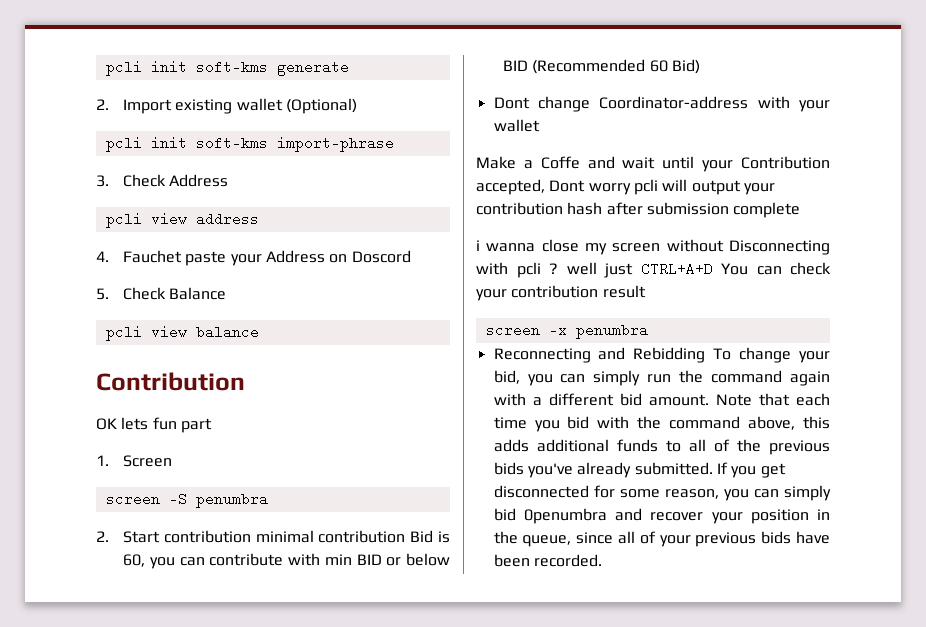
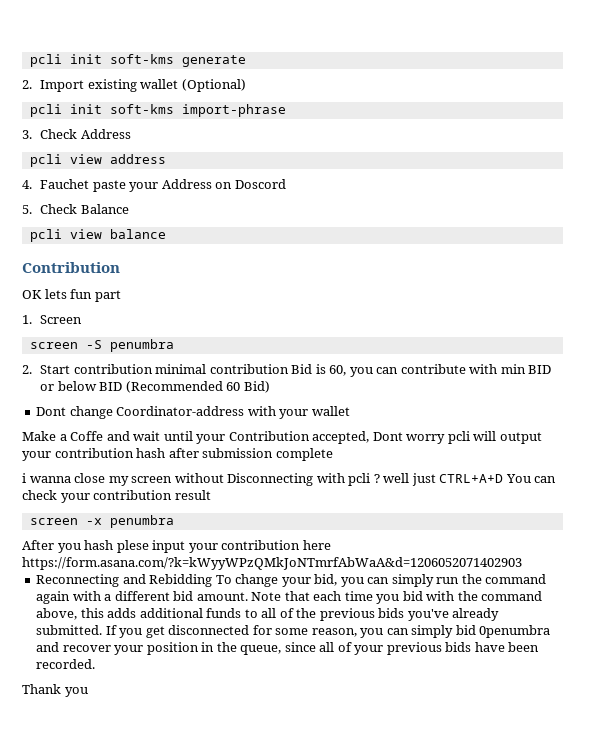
+ After you hash plese input your contribution here https://form.asana.com/?k=kWyyWPzQMkJoNTmrfAbWaA&d=1206052071402903
+ Thank you

